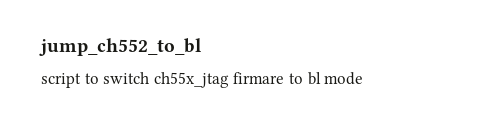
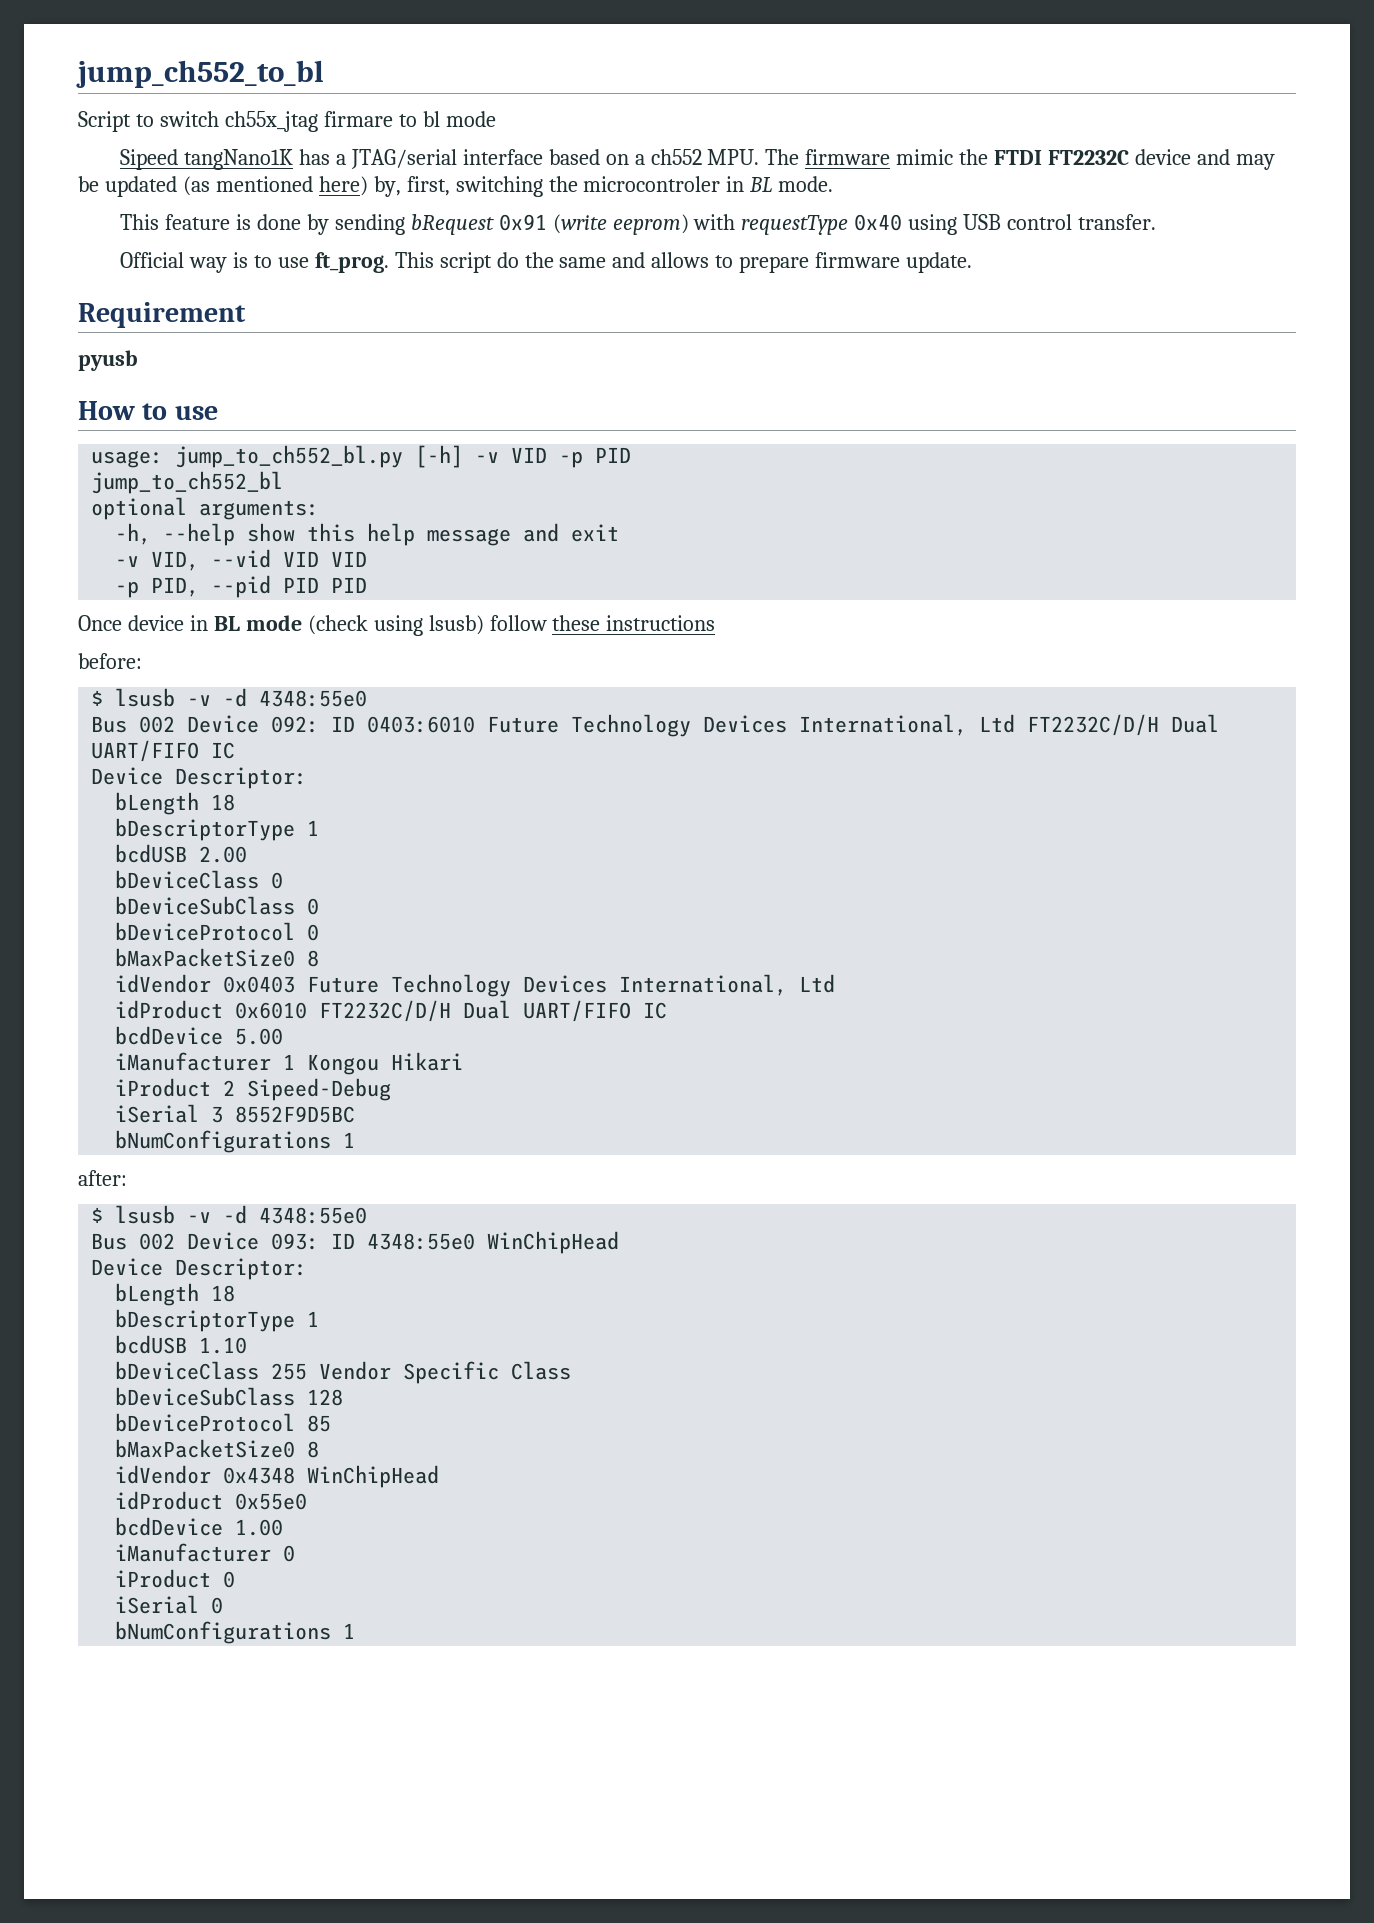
- script to switch ch55x_jtag firmare to bl mode
+ Script to switch ch55x_jtag firmare to bl mode
+ Sipeed tangNano1K has a JTAG/serial interface based on a ch552 MPU. The firmware mimic the FTDI FT2232C device and may be updated (as mentioned here) by, first, switching the microcontroler in BL mode.
+ This feature is done by sending bRequest 0x91 (write eeprom) with requestType 0x40 using USB control transfer.
+ Official way is to use ft_prog. This script do the same and allows to prepare firmware update.
+ Requirement
+ pyusb
+ How to use
+ usage: jump_to_ch552_bl.py [-h] -v VID -p PID
+ jump_to_ch552_bl
+ optional arguments:
+ -h, --help show this help message and exit
+ -v VID, --vid VID VID
+ -p PID, --pid PID PID
+ Once device in BL mode (check using lsusb) follow these instructions
+ before:
+ $ lsusb -v -d 4348:55e0
+ Bus 002 Device 092: ID 0403:6010 Future Technology Devices International, Ltd FT2232C/D/H Dual UART/FIFO IC
+ Device Descriptor:
+ bLength 18
+ bDescriptorType 1
+ bcdUSB 2.00
+ bDeviceClass 0
+ bDeviceSubClass 0
+ bDeviceProtocol 0
+ bMaxPacketSize0 8
+ idVendor 0x0403 Future Technology Devices International, Ltd
+ idProduct 0x6010 FT2232C/D/H Dual UART/FIFO IC
+ bcdDevice 5.00
+ iManufacturer 1 Kongou Hikari
+ iProduct 2 Sipeed-Debug
+ iSerial 3 8552F9D5BC
+ bNumConfigurations 1
+ after:
+ $ lsusb -v -d 4348:55e0
+ Bus 002 Device 093: ID 4348:55e0 WinChipHead
+ Device Descriptor:
+ bLength 18
+ bDescriptorType 1
+ bcdUSB 1.10
+ bDeviceClass 255 Vendor Specific Class
+ bDeviceSubClass 128
+ bDeviceProtocol 85
+ bMaxPacketSize0 8
+ idVendor 0x4348 WinChipHead
+ idProduct 0x55e0
+ bcdDevice 1.00
+ iManufacturer 0
+ iProduct 0
+ iSerial 0
+ bNumConfigurations 1

